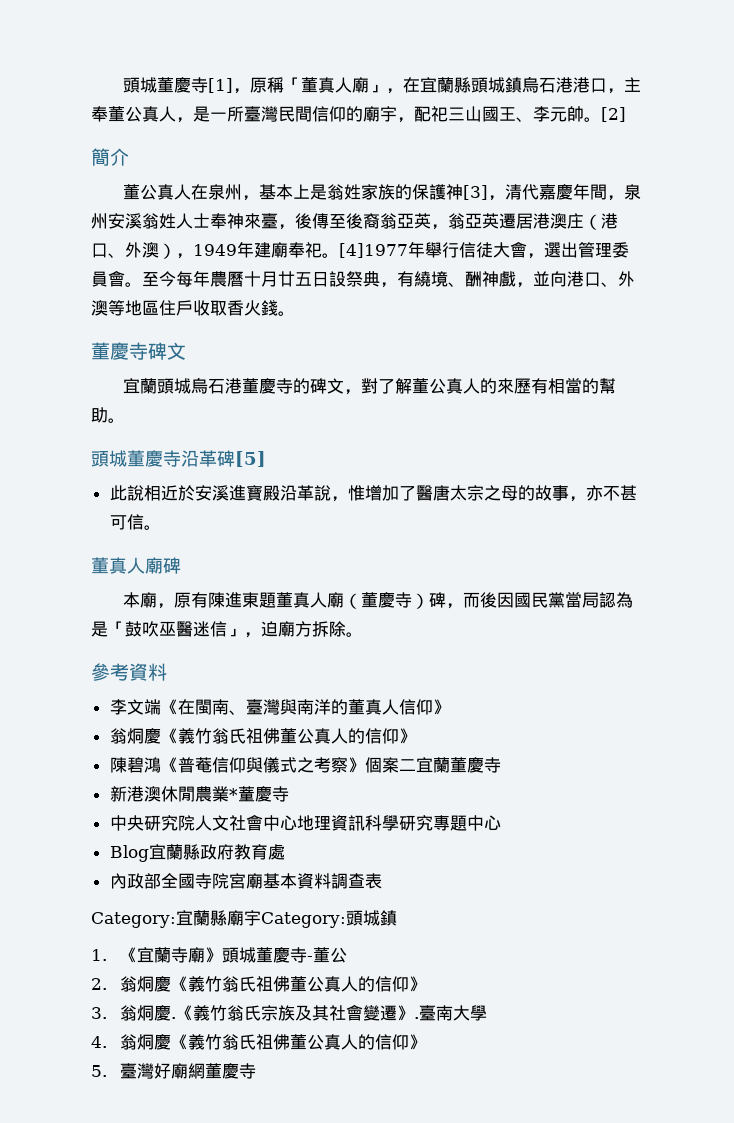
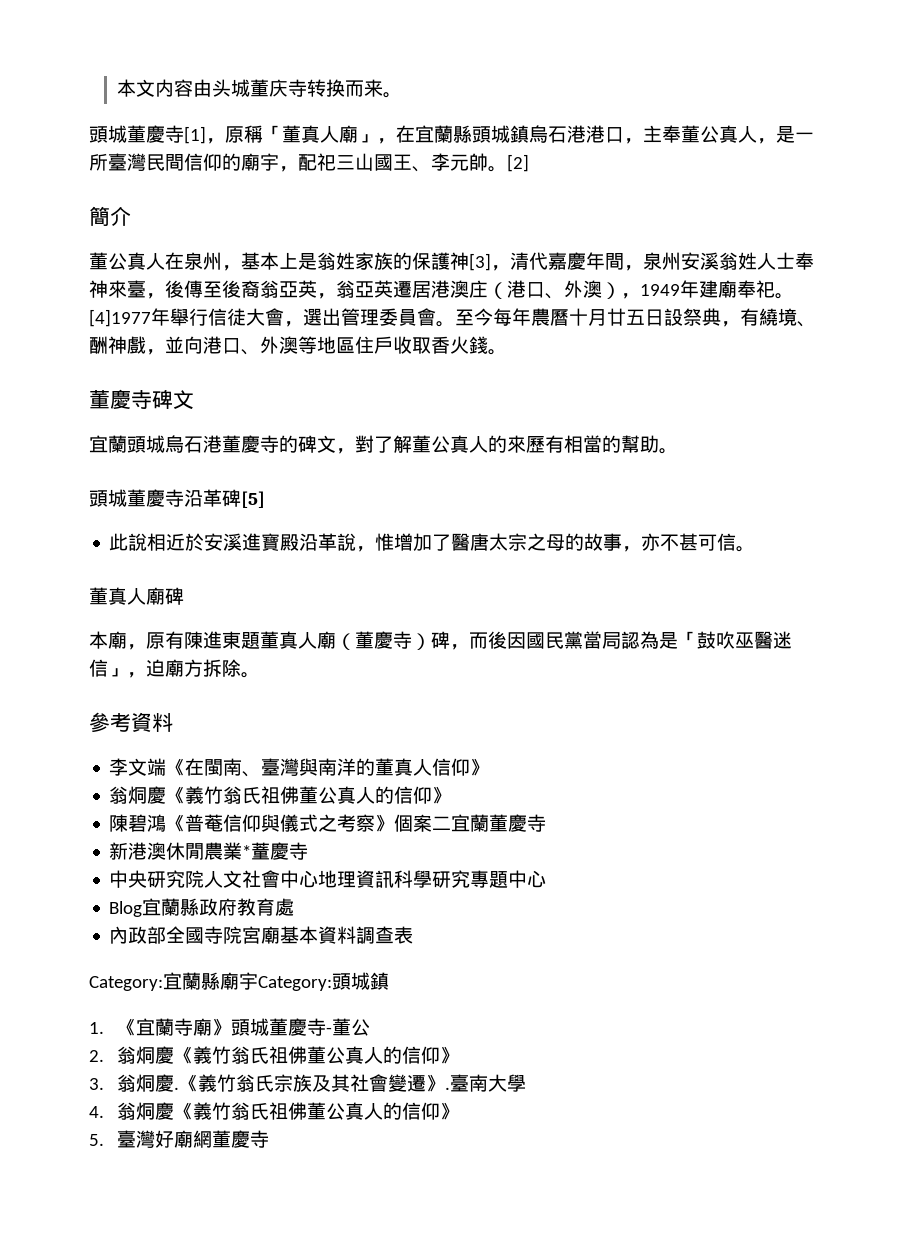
+ 本文内容由头城董庆寺转换而来。

